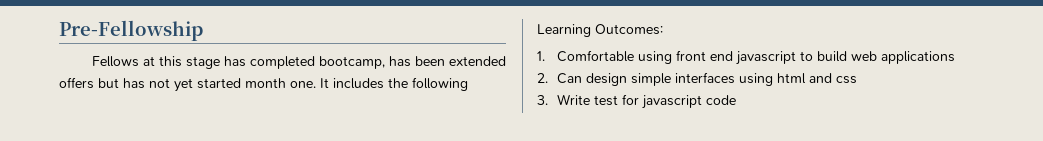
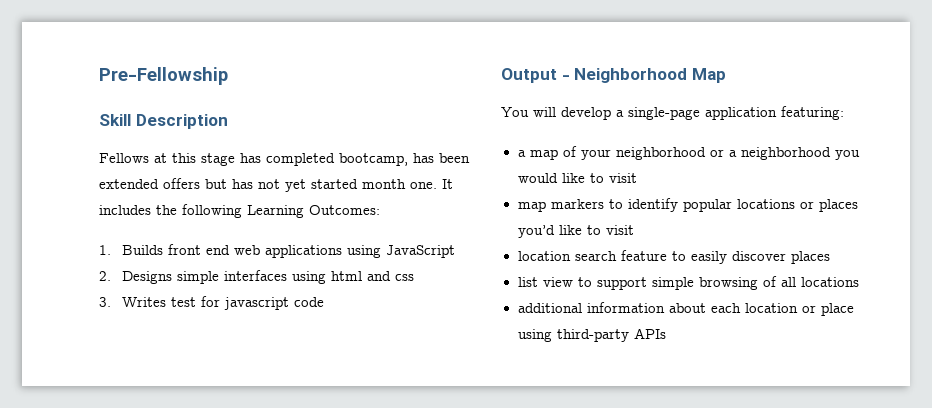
+ Skill Description
- 1. Comfortable using front end javascript to build web applications
+ 1. Builds front end web applications using JavaScript
- 2. Can design simple interfaces using html and css
+ 2. Designs simple interfaces using html and css
- 3. Write test for javascript code
+ 3. Writes test for javascript code
+ Output - Neighborhood Map
+ You will develop a single-page application featuring:
+ a map of your neighborhood or a neighborhood you would like to visit
+ map markers to identify popular locations or places you’d like to visit
+ location search feature to easily discover places
+ list view to support simple browsing of all locations
+ additional information about each location or place using third-party APIs

